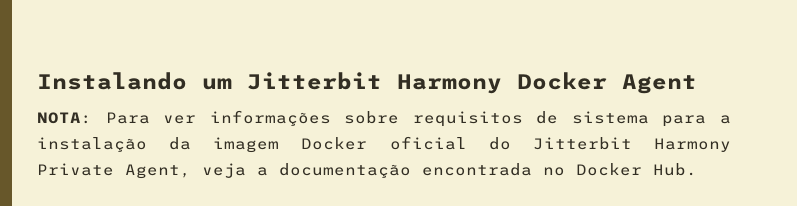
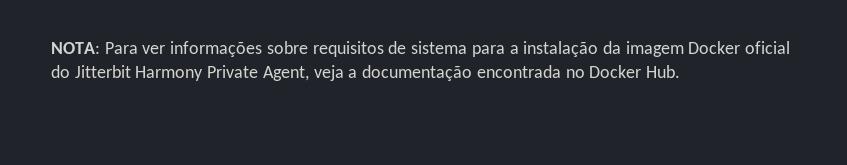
- Instalando um Jitterbit Harmony Docker Agent

